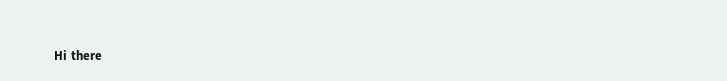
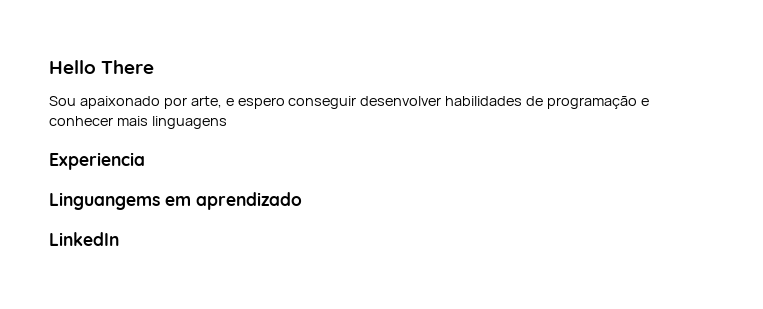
- Hi there
+ Hello There
+ Sou apaixonado por arte, e espero conseguir desenvolver habilidades de programação e conhecer mais linguagens
+ Experiencia
+ Linguangems em aprendizado
+ LinkedIn

